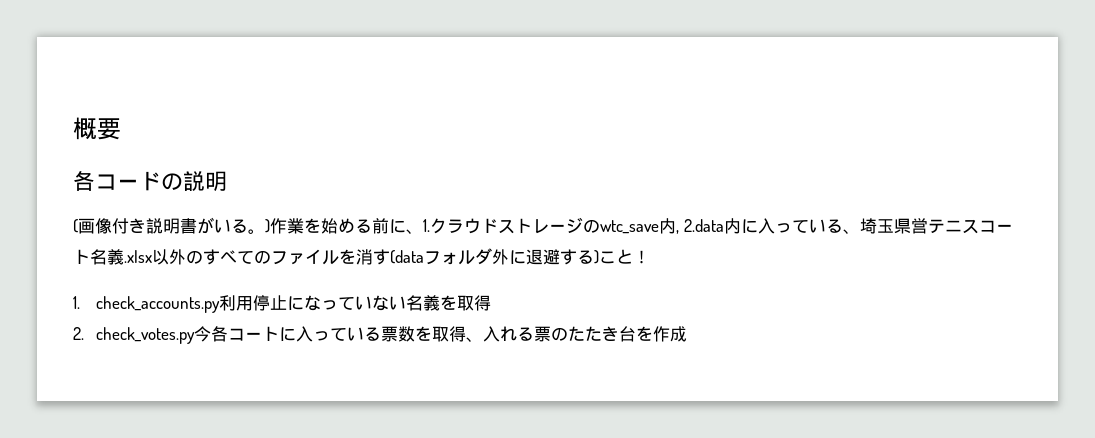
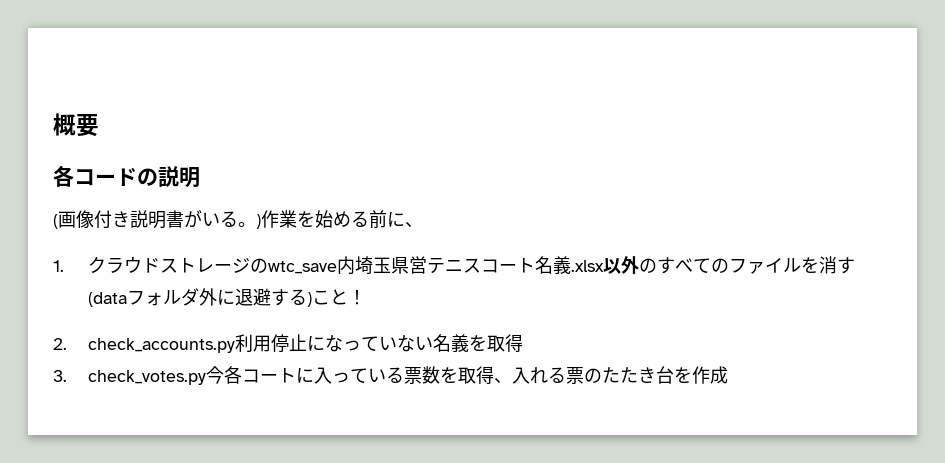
- (画像付き説明書がいる。)作業を始める前に、1.クラウドストレージのwtc_save内, 2.data内に入っている、埼玉県営テニスコート名義.xlsx以外のすべてのファイルを消す(dataフォルダ外に退避する)こと！
+ (画像付き説明書がいる。)作業を始める前に、
+ 1.クラウドストレージのwtc_save内埼玉県営テニスコート名義.xlsx以外のすべてのファイルを消す(dataフォルダ外に退避する)こと！
- 1. check_accounts.py利用停止になっていない名義を取得
+ 2. check_accounts.py利用停止になっていない名義を取得
- 2. check_votes.py今各コートに入っている票数を取得、入れる票のたたき台を作成
+ 3. check_votes.py今各コートに入っている票数を取得、入れる票のたたき台を作成

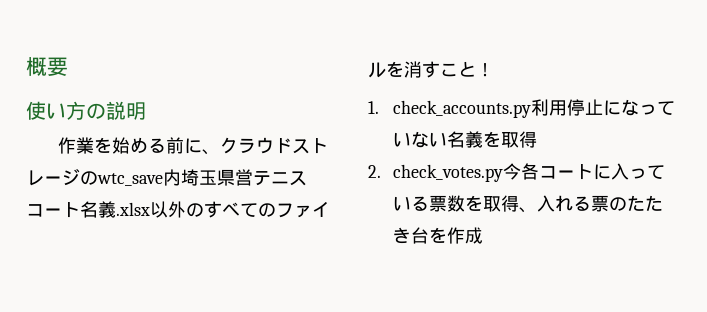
- 各コードの説明
+ 使い方の説明
- (画像付き説明書がいる。)作業を始める前に、
- 1.クラウドストレージのwtc_save内埼玉県営テニスコート名義.xlsx以外のすべてのファイルを消す(dataフォルダ外に退避する)こと！
+ 作業を始める前に、クラウドストレージのwtc_save内埼玉県営テニスコート名義.xlsx以外のすべてのファイルを消すこと！
- 2. check_accounts.py利用停止になっていない名義を取得
+ 1. check_accounts.py利用停止になっていない名義を取得
- 3. check_votes.py今各コートに入っている票数を取得、入れる票のたたき台を作成
+ 2. check_votes.py今各コートに入っている票数を取得、入れる票のたたき台を作成

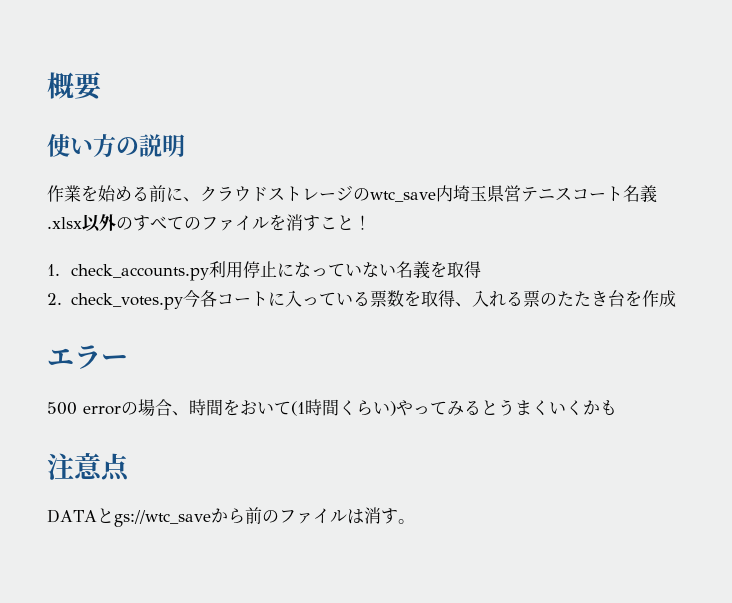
+ エラー
+ 500 errorの場合、時間をおいて(1時間くらい)やってみるとうまくいくかも
+ 注意点
+ DATAとgs://wtc_saveから前のファイルは消す。

